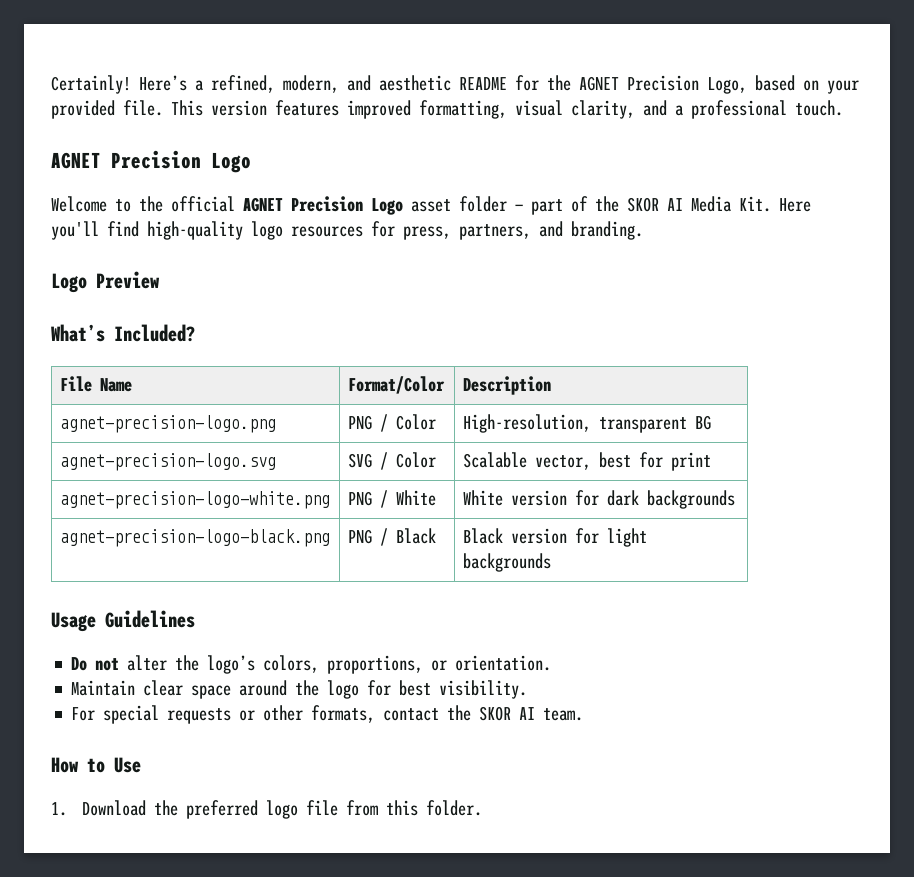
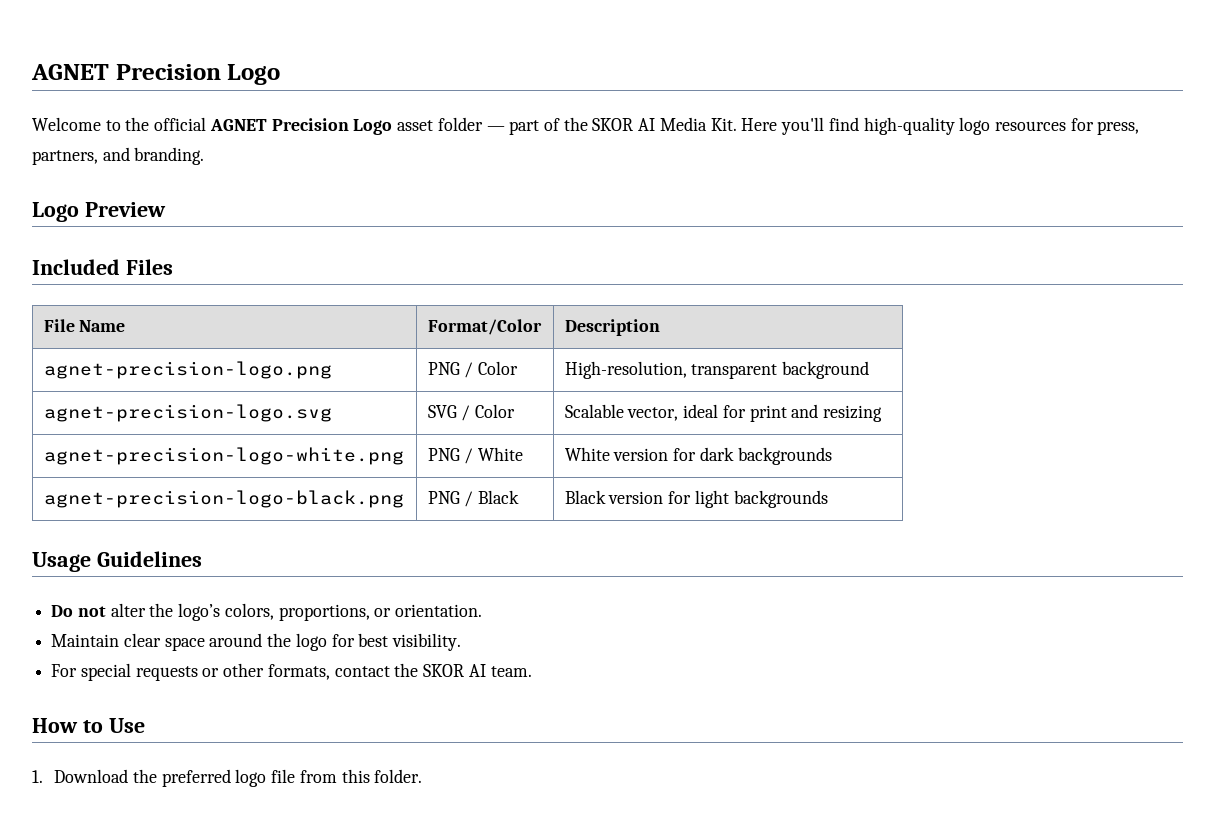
- Certainly! Here’s a refined, modern, and aesthetic README for the AGNET Precision Logo, based on your provided file. This version features improved formatting, visual clarity, and a professional touch.
- What’s Included?
+ Included Files
- agnet-precision-logo.png | PNG / Color | High-resolution, transparent BG
+ agnet-precision-logo.png | PNG / Color | High-resolution, transparent background
- agnet-precision-logo.svg | SVG / Color | Scalable vector, best for print
+ agnet-precision-logo.svg | SVG / Color | Scalable vector, ideal for print and resizing

